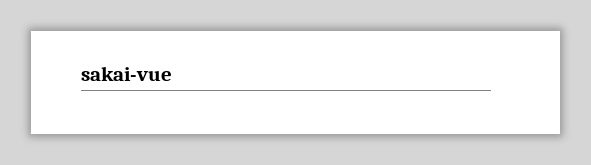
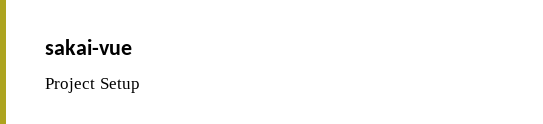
+ Project Setup

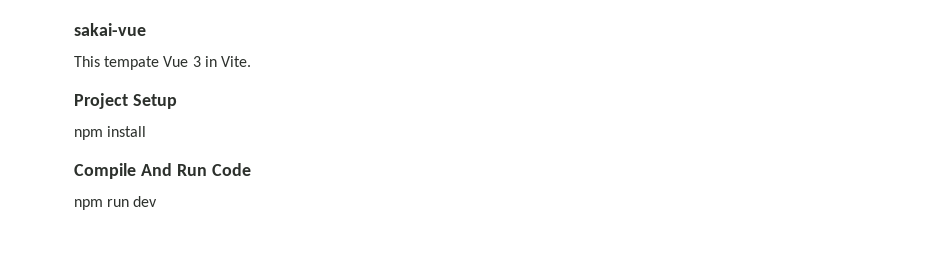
+ This tempate Vue 3 in Vite.
  Project Setup
+ npm install
+ Compile And Run Code
+ npm run dev

